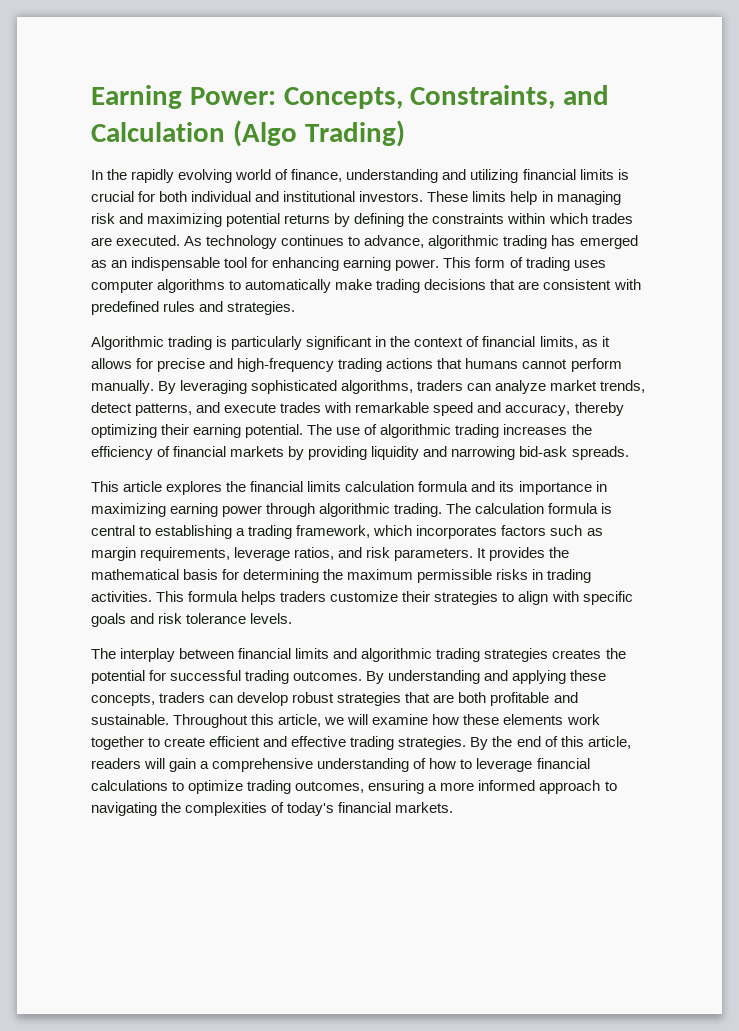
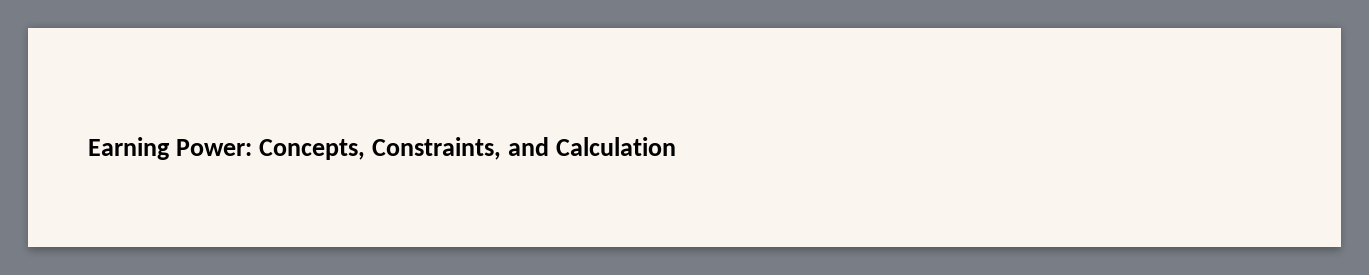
- Earning Power: Concepts, Constraints, and Calculation (Algo Trading)
- In the rapidly evolving world of finance, understanding and utilizing financial limits is crucial for both individual and institutional investors. These limits help in managing risk and maximizing potential returns by defining the constraints within which trades are executed. As technology continues to advance, algorithmic trading has emerged as an indispensable tool for enhancing earning power. This form of trading uses computer algorithms to automatically make trading decisions that are consistent with predefined rules and strategies.
- Algorithmic trading is particularly significant in the context of financial limits, as it allows for precise and high-frequency trading actions that humans cannot perform manually. By leveraging sophisticated algorithms, traders can analyze market trends, detect patterns, and execute trades with remarkable speed and accuracy, thereby optimizing their earning potential. The use of algorithmic trading increases the efficiency of financial markets by providing liquidity and narrowing bid-ask spreads.
- This article explores the financial limits calculation formula and its importance in maximizing earning power through algorithmic trading. The calculation formula is central to establishing a trading framework, which incorporates factors such as margin requirements, leverage ratios, and risk parameters. It provides the mathematical basis for determining the maximum permissible risks in trading activities. This formula helps traders customize their strategies to align with specific goals and risk tolerance levels.
- The interplay between financial limits and algorithmic trading strategies creates the potential for successful trading outcomes. By understanding and applying these concepts, traders can develop robust strategies that are both profitable and sustainable. Throughout this article, we will examine how these elements work together to create efficient and effective trading strategies. By the end of this article, readers will gain a comprehensive understanding of how to leverage financial calculations to optimize trading outcomes, ensuring a more informed approach to navigating the complexities of today's financial markets.
+ Earning Power: Concepts, Constraints, and Calculation

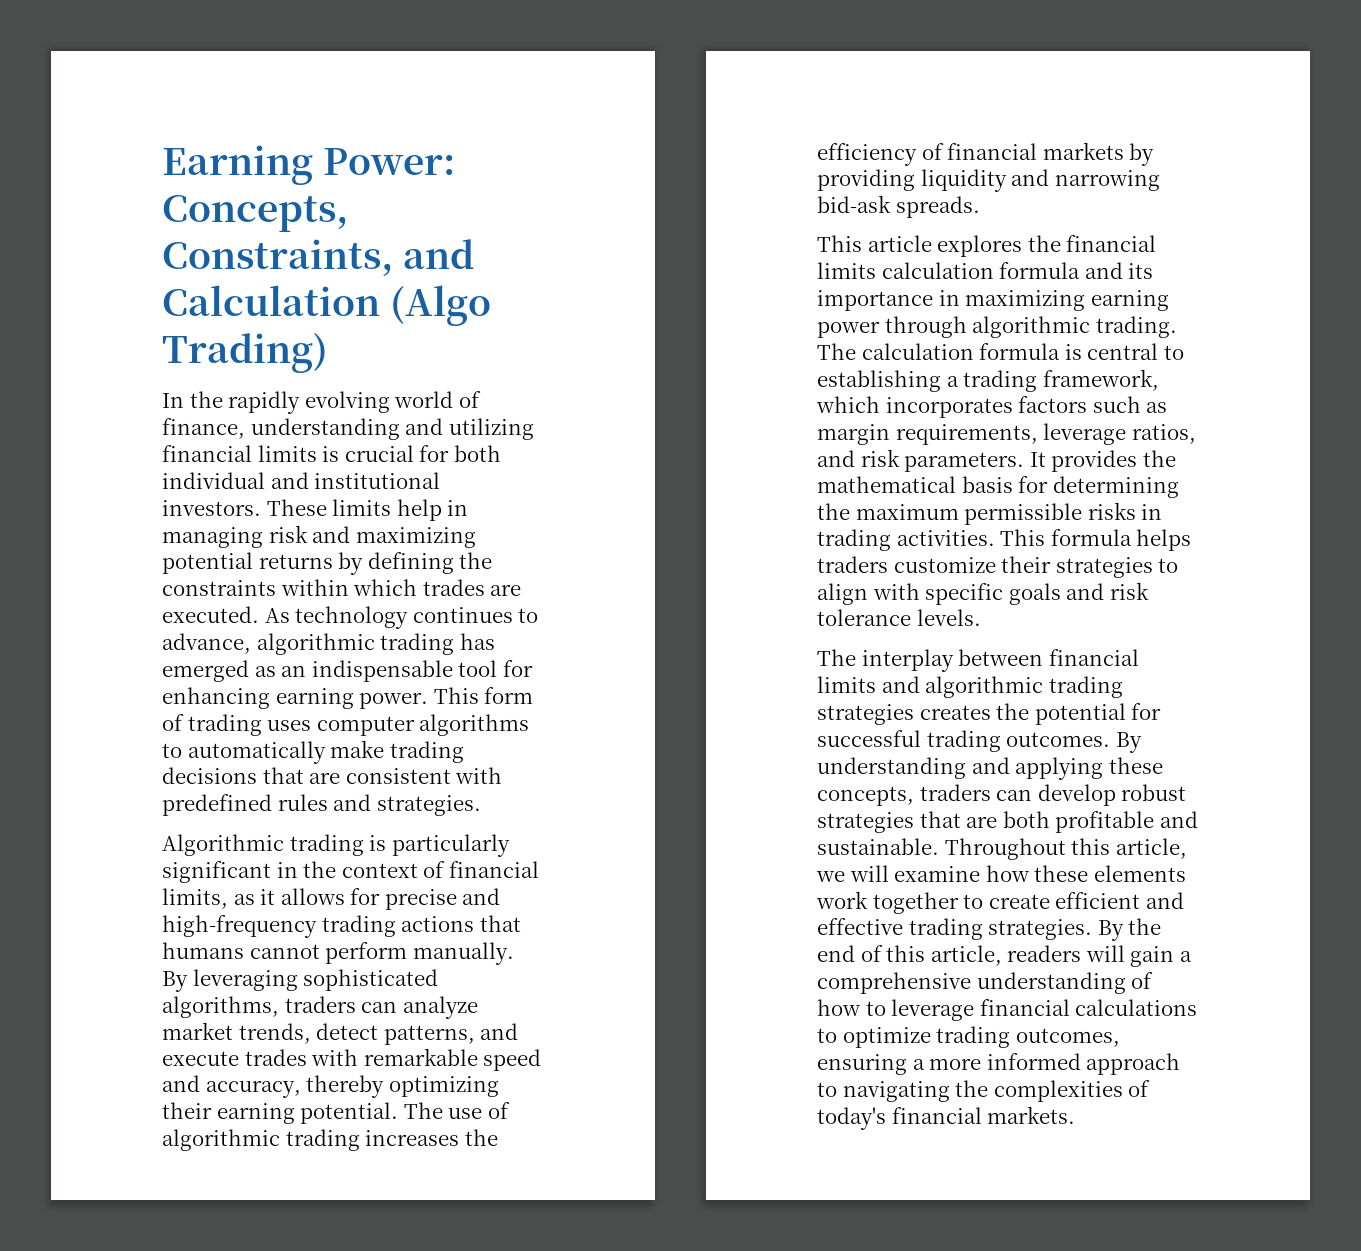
- Earning Power: Concepts, Constraints, and Calculation
+ Earning Power: Concepts, Constraints, and Calculation (Algo Trading)
+ In the rapidly evolving world of finance, understanding and utilizing financial limits is crucial for both individual and institutional investors. These limits help in managing risk and maximizing potential returns by defining the constraints within which trades are executed. As technology continues to advance, algorithmic trading has emerged as an indispensable tool for enhancing earning power. This form of trading uses computer algorithms to automatically make trading decisions that are consistent with predefined rules and strategies.
+ Algorithmic trading is particularly significant in the context of financial limits, as it allows for precise and high-frequency trading actions that humans cannot perform manually. By leveraging sophisticated algorithms, traders can analyze market trends, detect patterns, and execute trades with remarkable speed and accuracy, thereby optimizing their earning potential. The use of algorithmic trading increases the efficiency of financial markets by providing liquidity and narrowing bid-ask spreads.
+ This article explores the financial limits calculation formula and its importance in maximizing earning power through algorithmic trading. The calculation formula is central to establishing a trading framework, which incorporates factors such as margin requirements, leverage ratios, and risk parameters. It provides the mathematical basis for determining the maximum permissible risks in trading activities. This formula helps traders customize their strategies to align with specific goals and risk tolerance levels.
+ The interplay between financial limits and algorithmic trading strategies creates the potential for successful trading outcomes. By understanding and applying these concepts, traders can develop robust strategies that are both profitable and sustainable. Throughout this article, we will examine how these elements work together to create efficient and effective trading strategies. By the end of this article, readers will gain a comprehensive understanding of how to leverage financial calculations to optimize trading outcomes, ensuring a more informed approach to navigating the complexities of today's financial markets.

